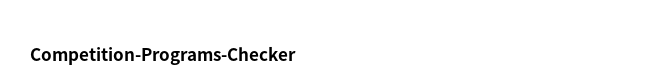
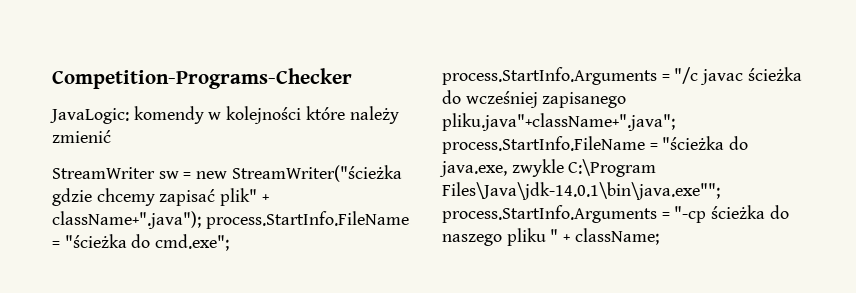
+ JavaLogic: komendy w kolejności które należy zmienić
+ StreamWriter sw = new StreamWriter("ścieżka gdzie chcemy zapisać plik" + className+".java"); process.StartInfo.FileName = "ścieżka do cmd.exe"; process.StartInfo.Arguments = "/c javac ścieżka do wcześniej zapisanego pliku.java"+className+".java"; process.StartInfo.FileName = "ścieżka do java.exe, zwykle C:\Program Files\Java\jdk-14.0.1\bin\java.exe""; process.StartInfo.Arguments = "-cp ścieżka do naszego pliku " + className;

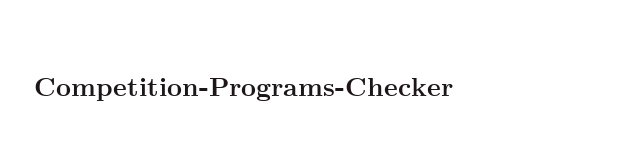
- JavaLogic: komendy w kolejności które należy zmienić
- StreamWriter sw = new StreamWriter("ścieżka gdzie chcemy zapisać plik" + className+".java"); process.StartInfo.FileName = "ścieżka do cmd.exe"; process.StartInfo.Arguments = "/c javac ścieżka do wcześniej zapisanego pliku.java"+className+".java"; process.StartInfo.FileName = "ścieżka do java.exe, zwykle C:\Program Files\Java\jdk-14.0.1\bin\java.exe""; process.StartInfo.Arguments = "-cp ścieżka do naszego pliku " + className;

